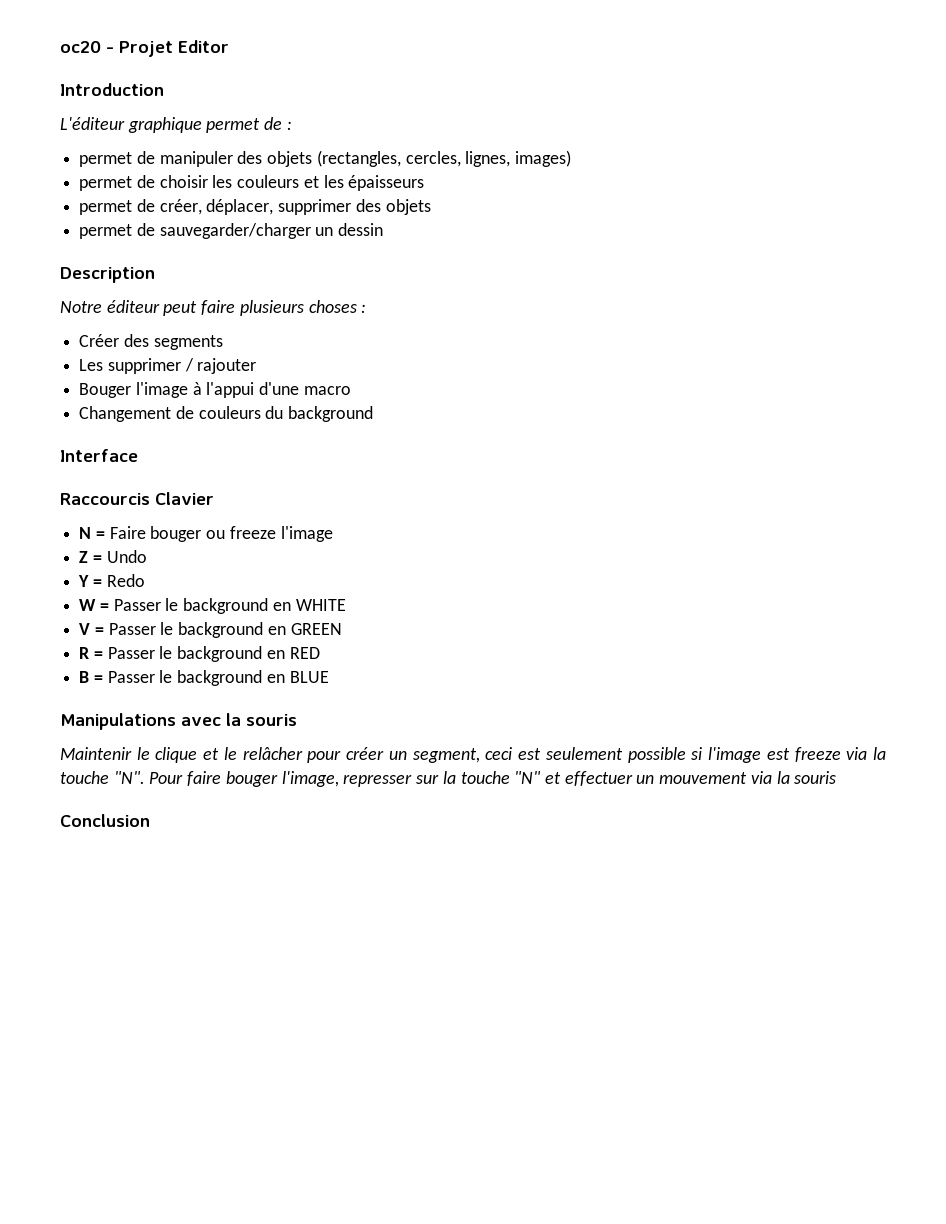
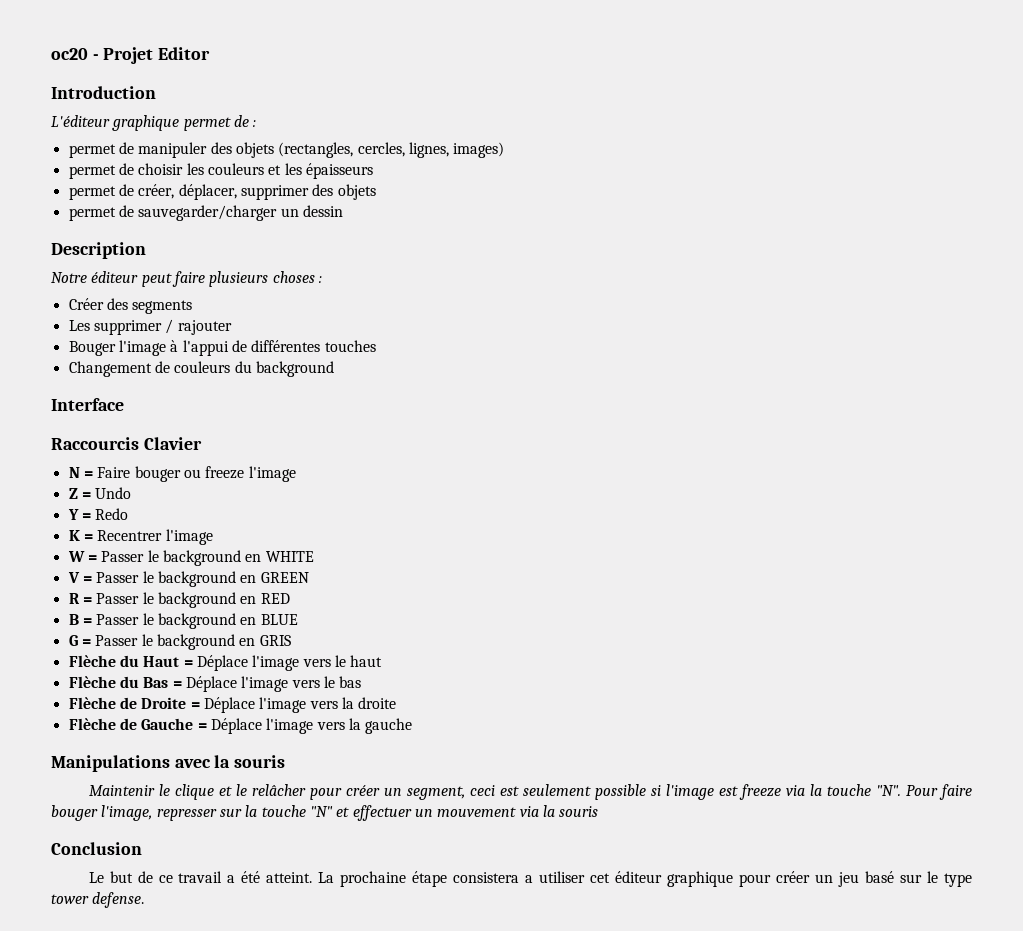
- Bouger l'image à l'appui d'une macro
+ Bouger l'image à l'appui de différentes touches
+ K = Recentrer l'image
+ G = Passer le background en GRIS
+ Flèche du Haut = Déplace l'image vers le haut
+ Flèche du Bas = Déplace l'image vers le bas
+ Flèche de Droite = Déplace l'image vers la droite
+ Flèche de Gauche = Déplace l'image vers la gauche
+ Le but de ce travail a été atteint. La prochaine étape consistera a utiliser cet éditeur graphique pour créer un jeu basé sur le type tower defense.

